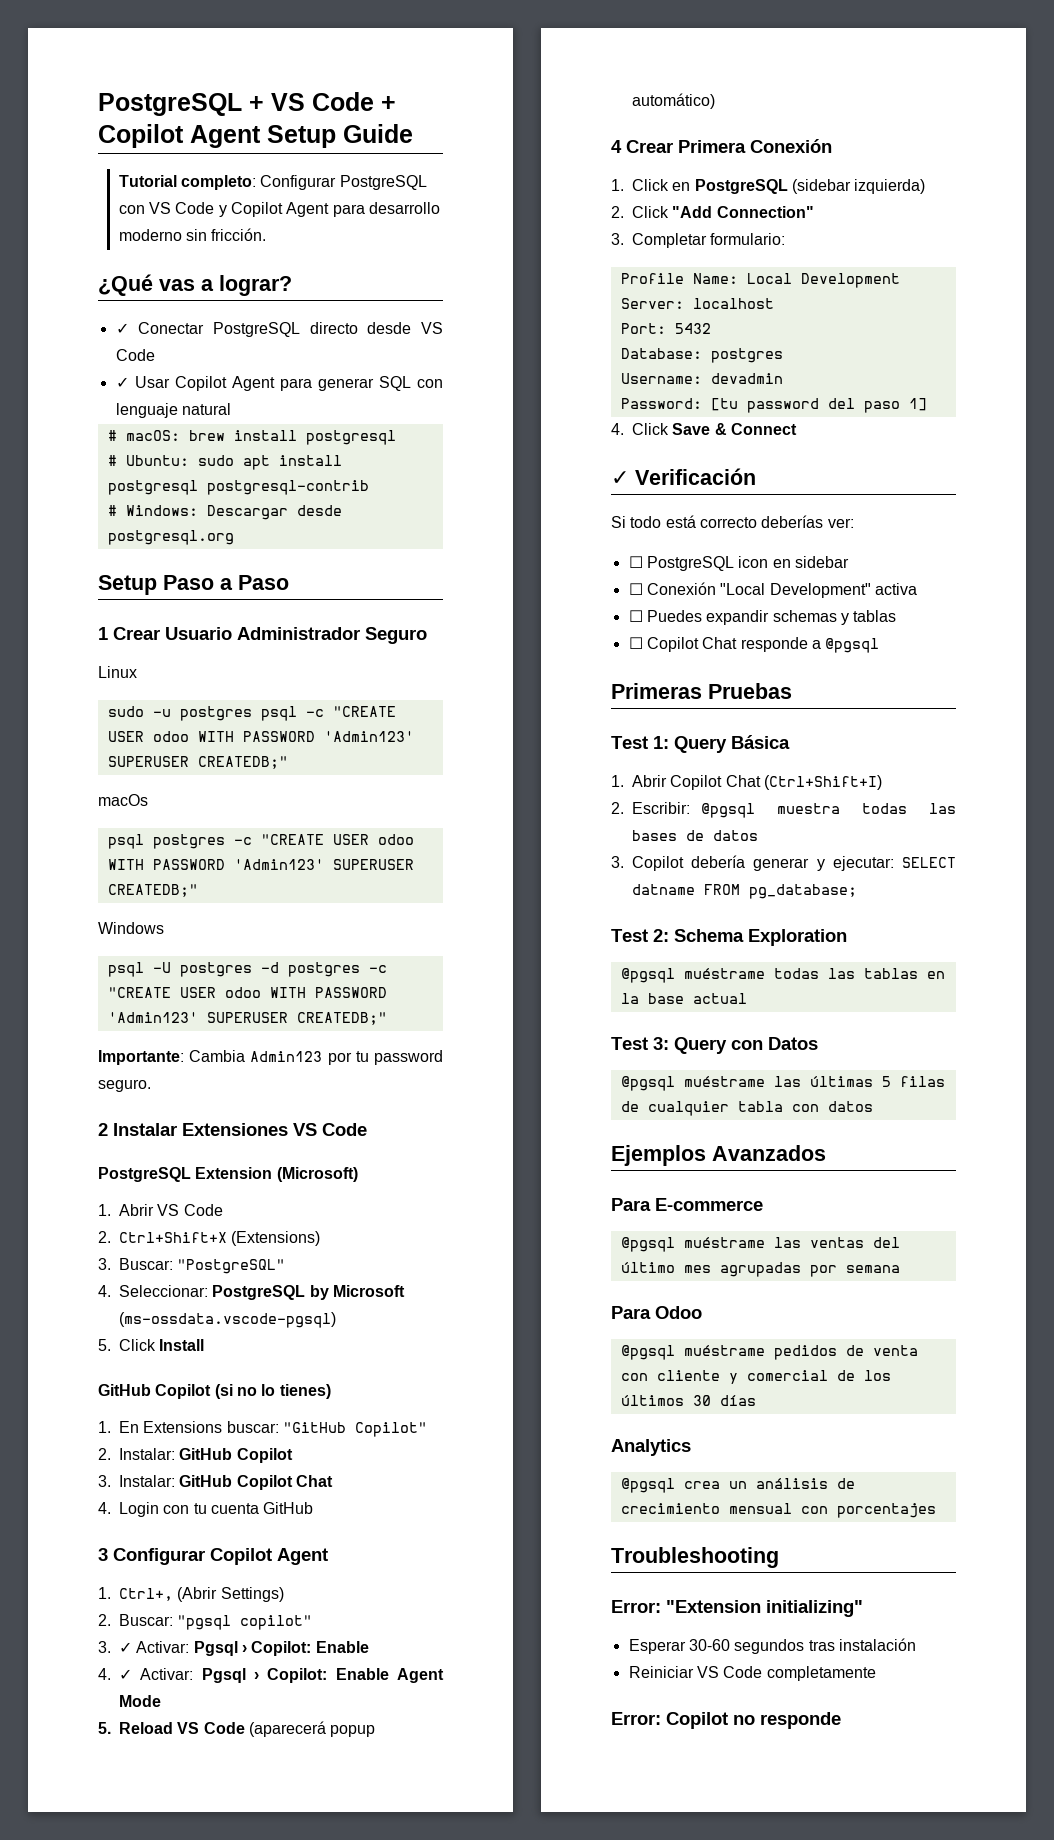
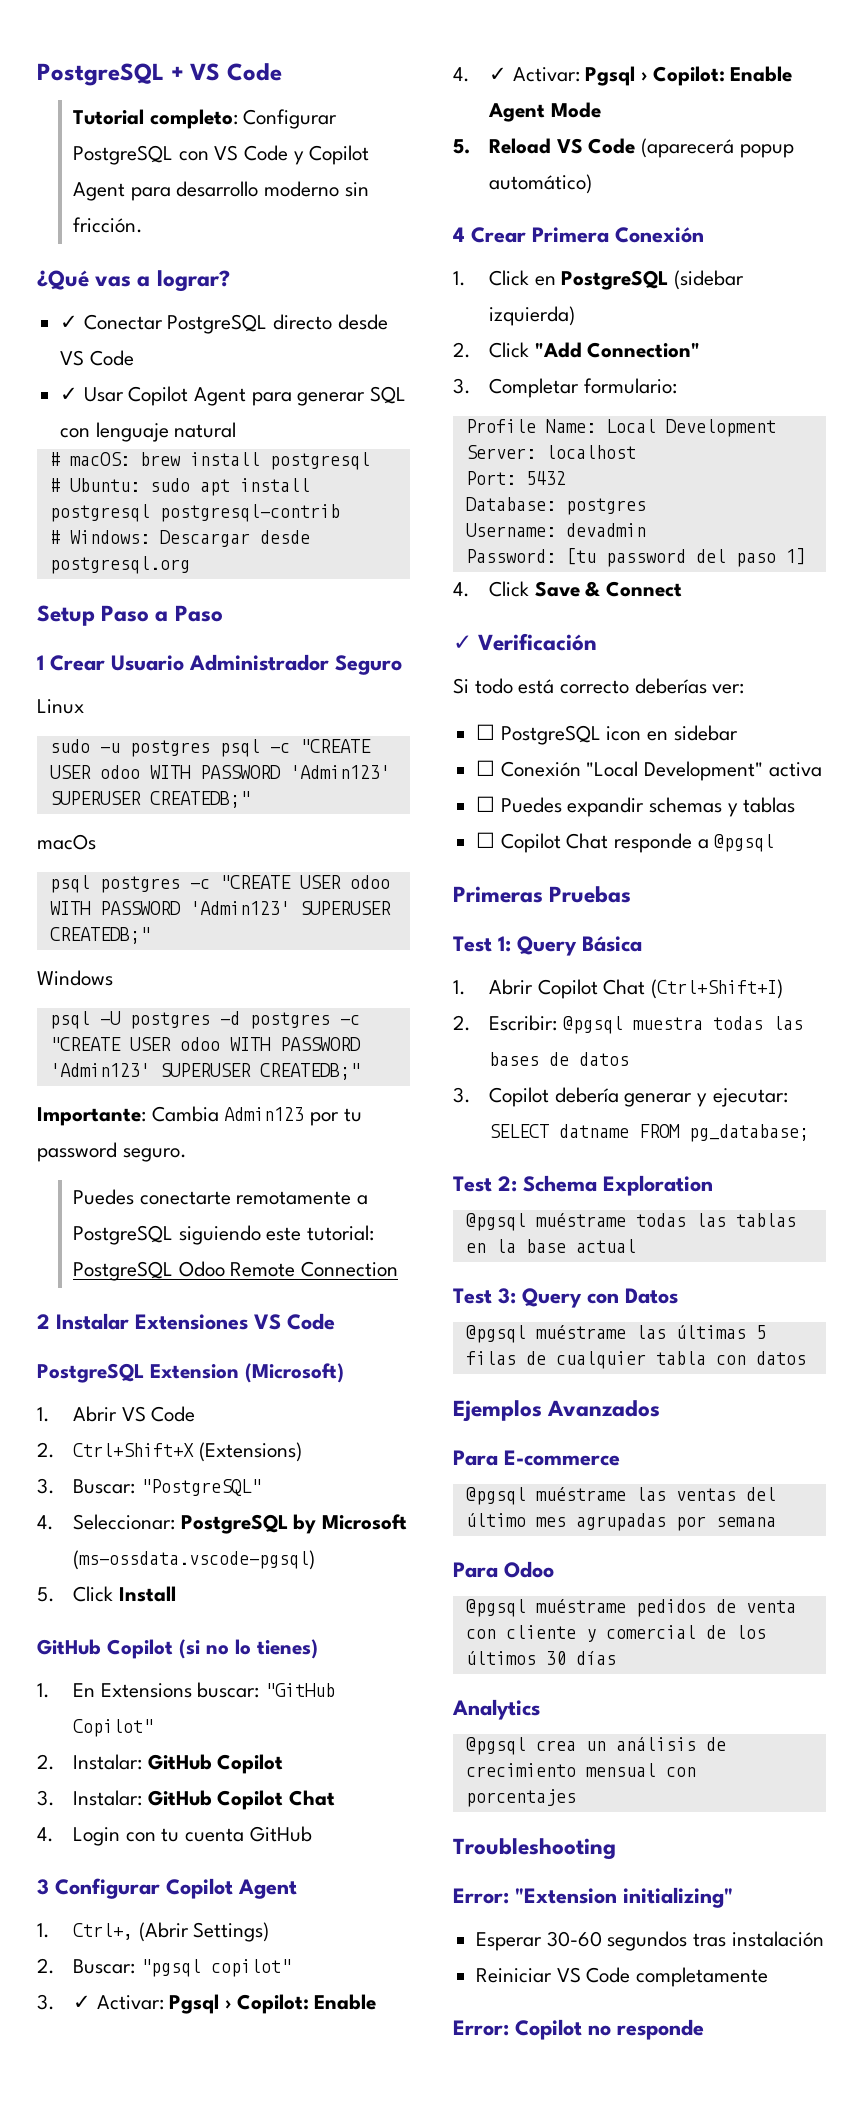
- PostgreSQL + VS Code + Copilot Agent Setup Guide
+ PostgreSQL + VS Code
+ Puedes conectarte remotamente a PostgreSQL siguiendo este tutorial: PostgreSQL Odoo Remote Connection

